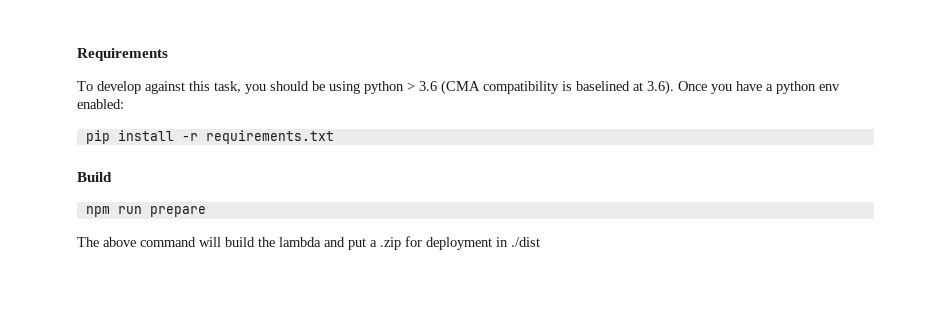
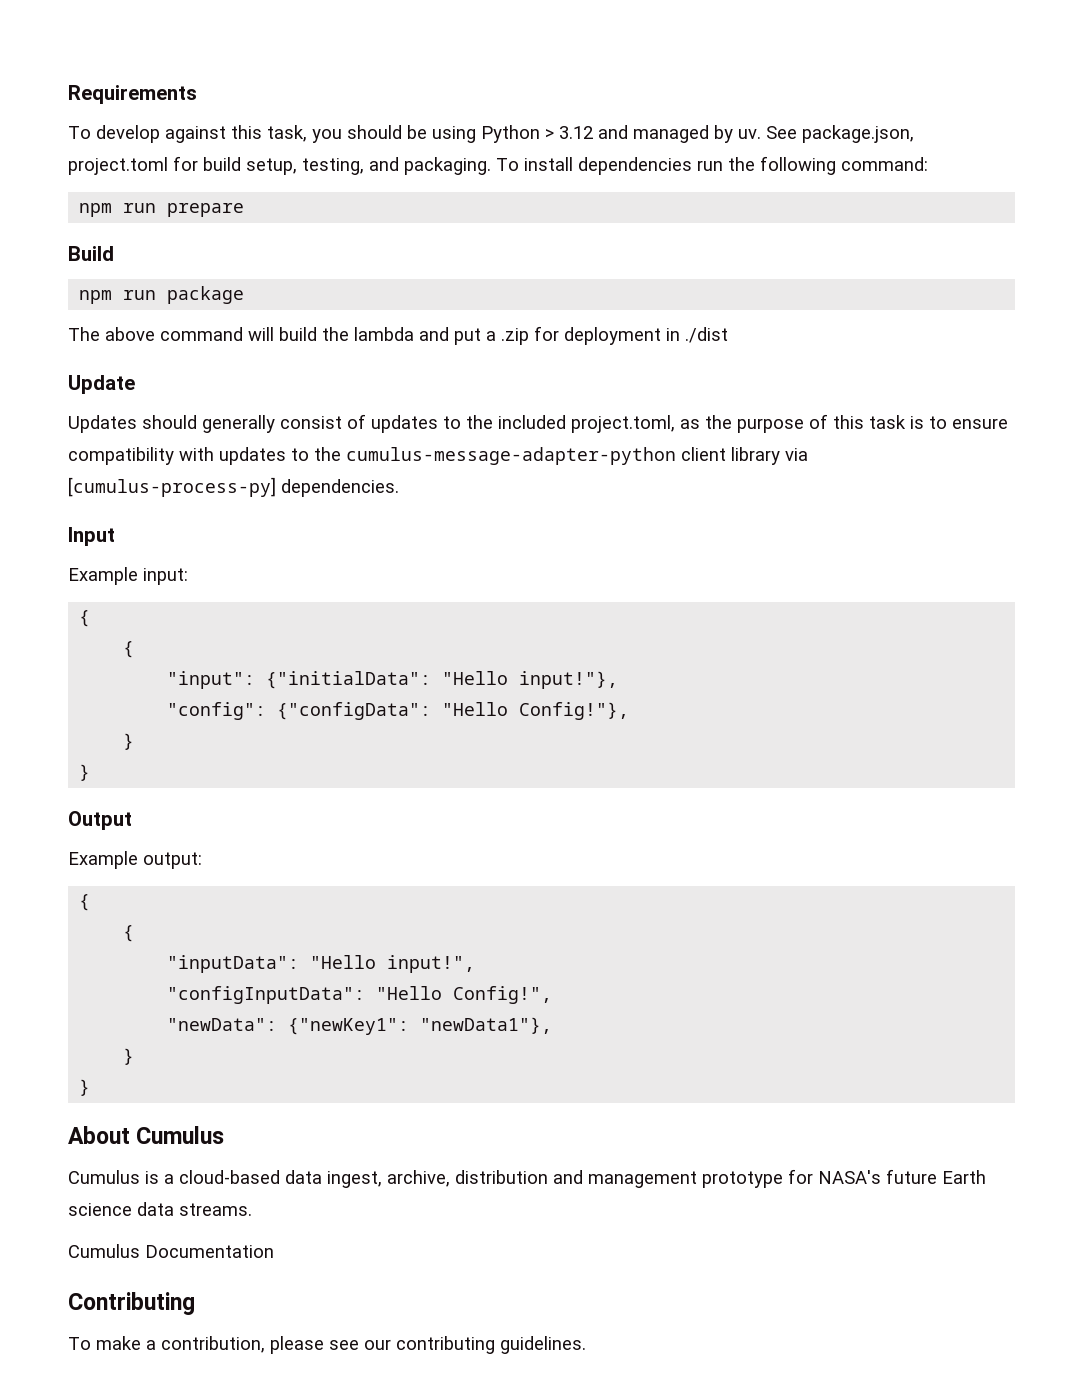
- To develop against this task, you should be using python > 3.6 (CMA compatibility is baselined at 3.6). Once you have a python env enabled:
- pip install -r requirements.txt
+ To develop against this task, you should be using Python > 3.12 and managed by uv. See package.json, project.toml for build setup, testing, and packaging. To install dependencies run the following command:
+ npm run prepare
- npm run prepare
+ npm run package
+ Update
+ Updates should generally consist of updates to the included project.toml, as the purpose of this task is to ensure compatibility with updates to the cumulus-message-adapter-python client library via [cumulus-process-py] dependencies.
+ Input
+ Example input:
+ {
+ {
+ "input": {"initialData": "Hello input!"},
+ "config": {"configData": "Hello Config!"},
+ }
+ }
+ Output
+ Example output:
+ {
+ {
+ "inputData": "Hello input!",
+ "configInputData": "Hello Config!",
+ "newData": {"newKey1": "newData1"},
+ }
+ }
+ About Cumulus
+ Cumulus is a cloud-based data ingest, archive, distribution and management prototype for NASA's future Earth science data streams.
+ Cumulus Documentation
+ Contributing
+ To make a contribution, please see our contributing guidelines.

